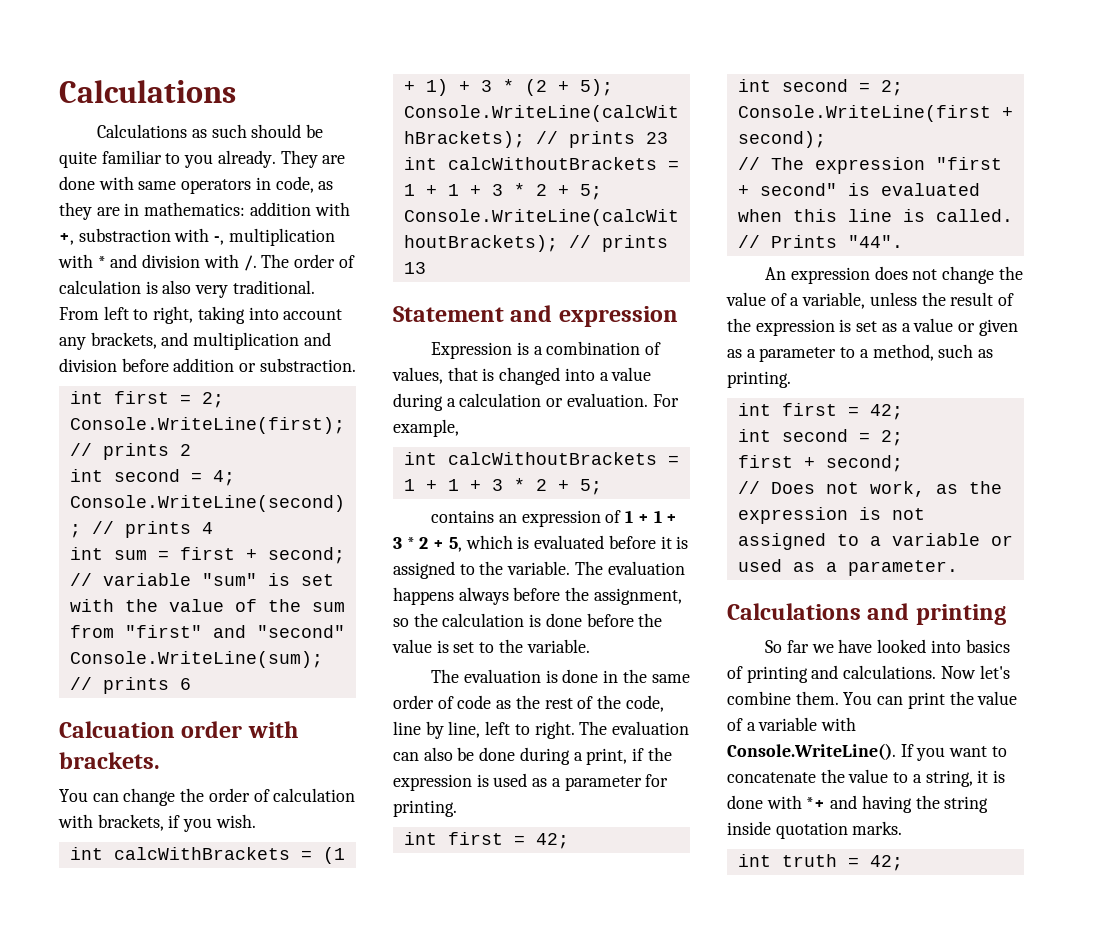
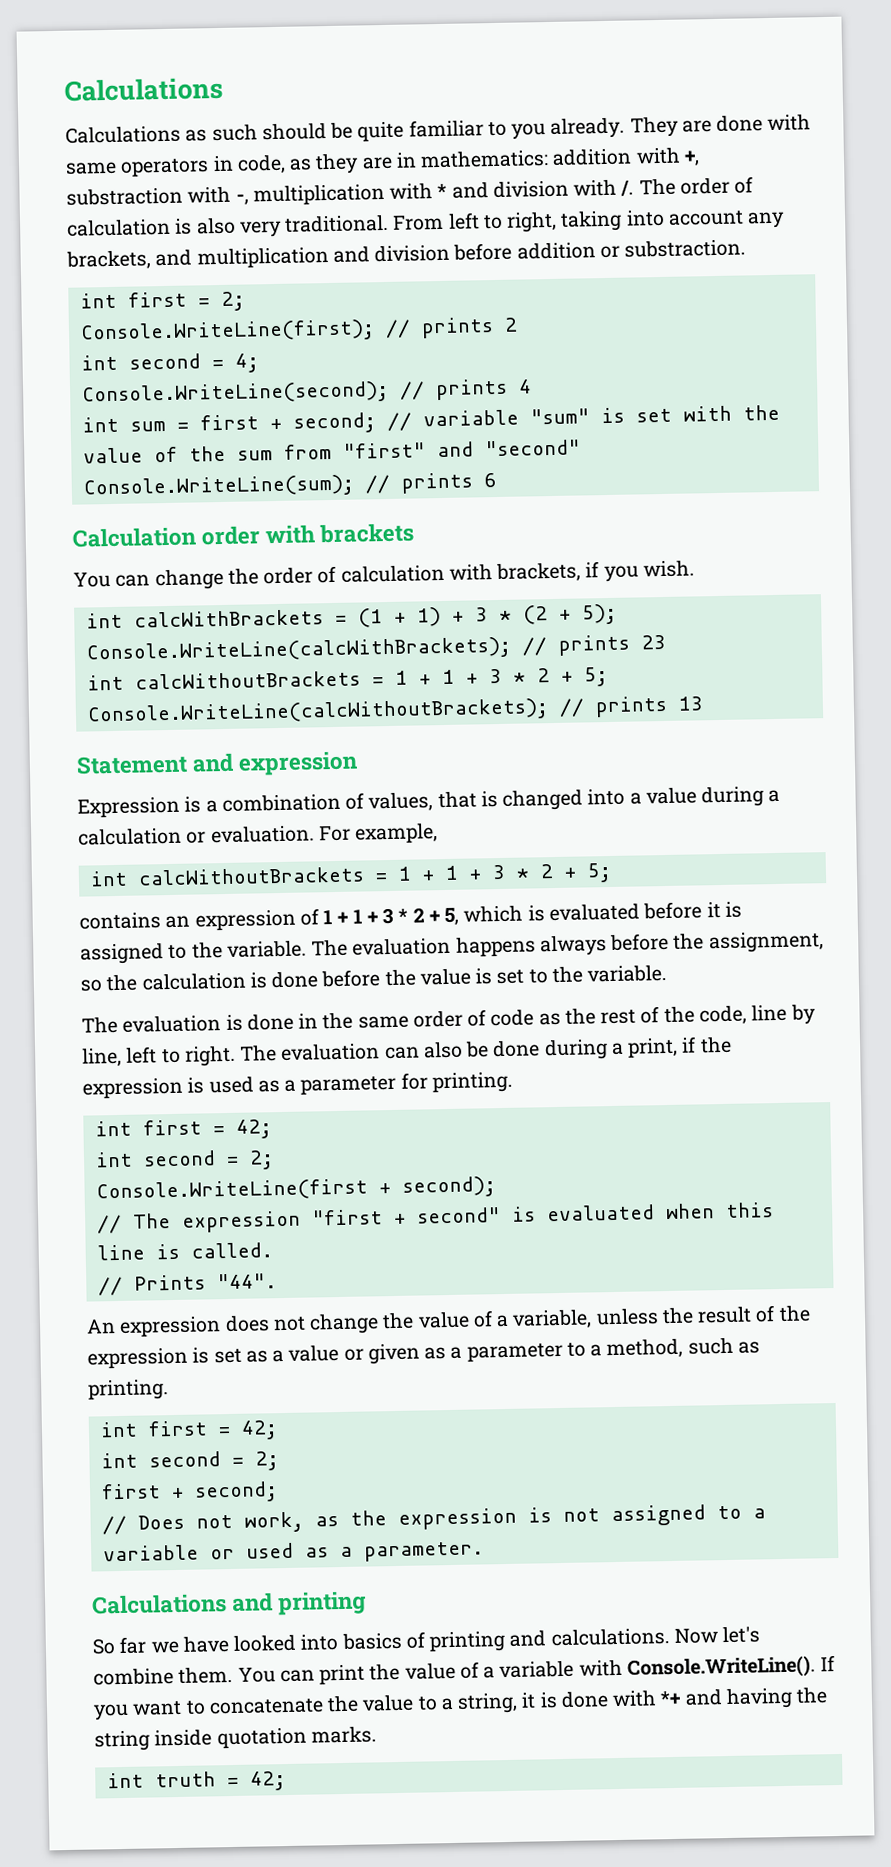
- Calcuation order with brackets.
+ Calculation order with brackets

